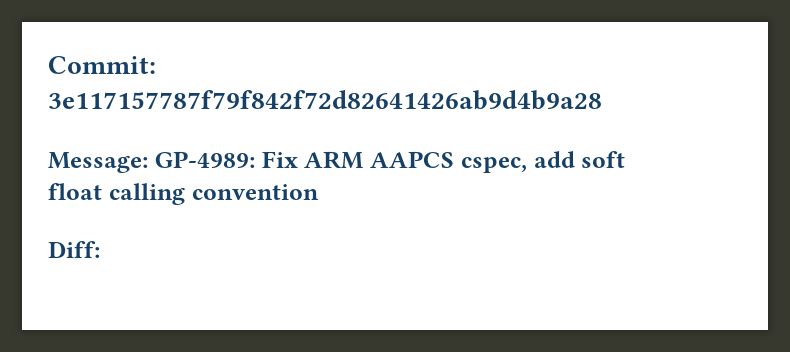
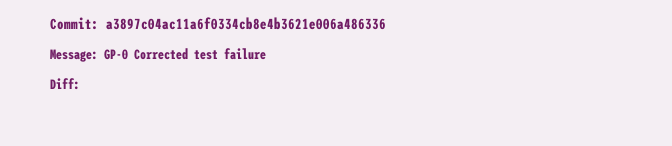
- Commit: 3e117157787f79f842f72d82641426ab9d4b9a28
+ Commit: a3897c04ac11a6f0334cb8e4b3621e006a486336
- Message: GP-4989: Fix ARM AAPCS cspec, add soft float calling convention
+ Message: GP-0 Corrected test failure

